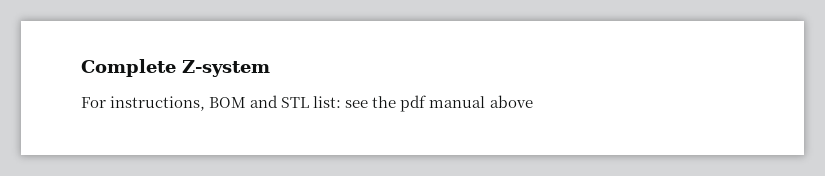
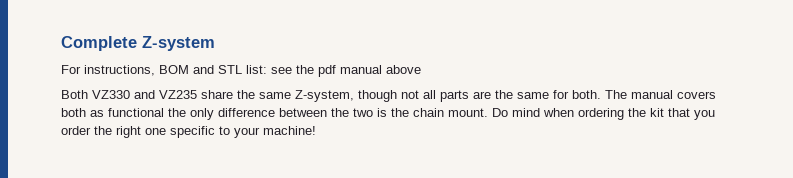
+ Both VZ330 and VZ235 share the same Z-system, though not all parts are the same for both. The manual covers both as functional the only difference between the two is the chain mount. Do mind when ordering the kit that you order the right one specific to your machine!

